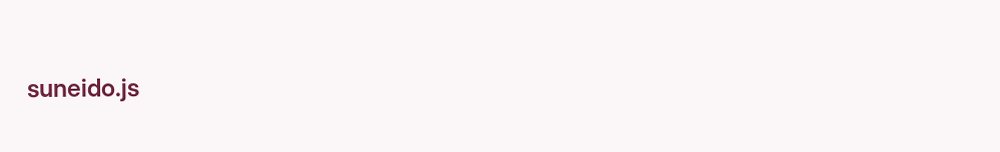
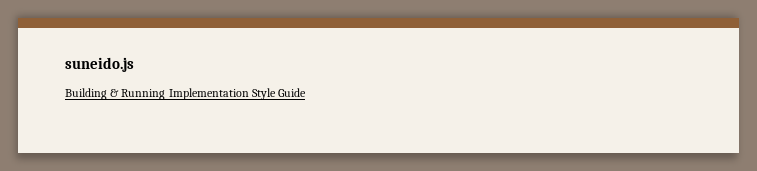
+ Building & Running Implementation Style Guide

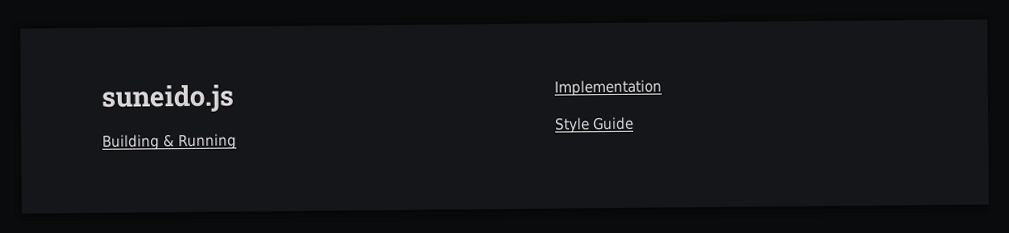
- Building & Running Implementation Style Guide
+ Building & Running
+ Implementation
+ Style Guide

